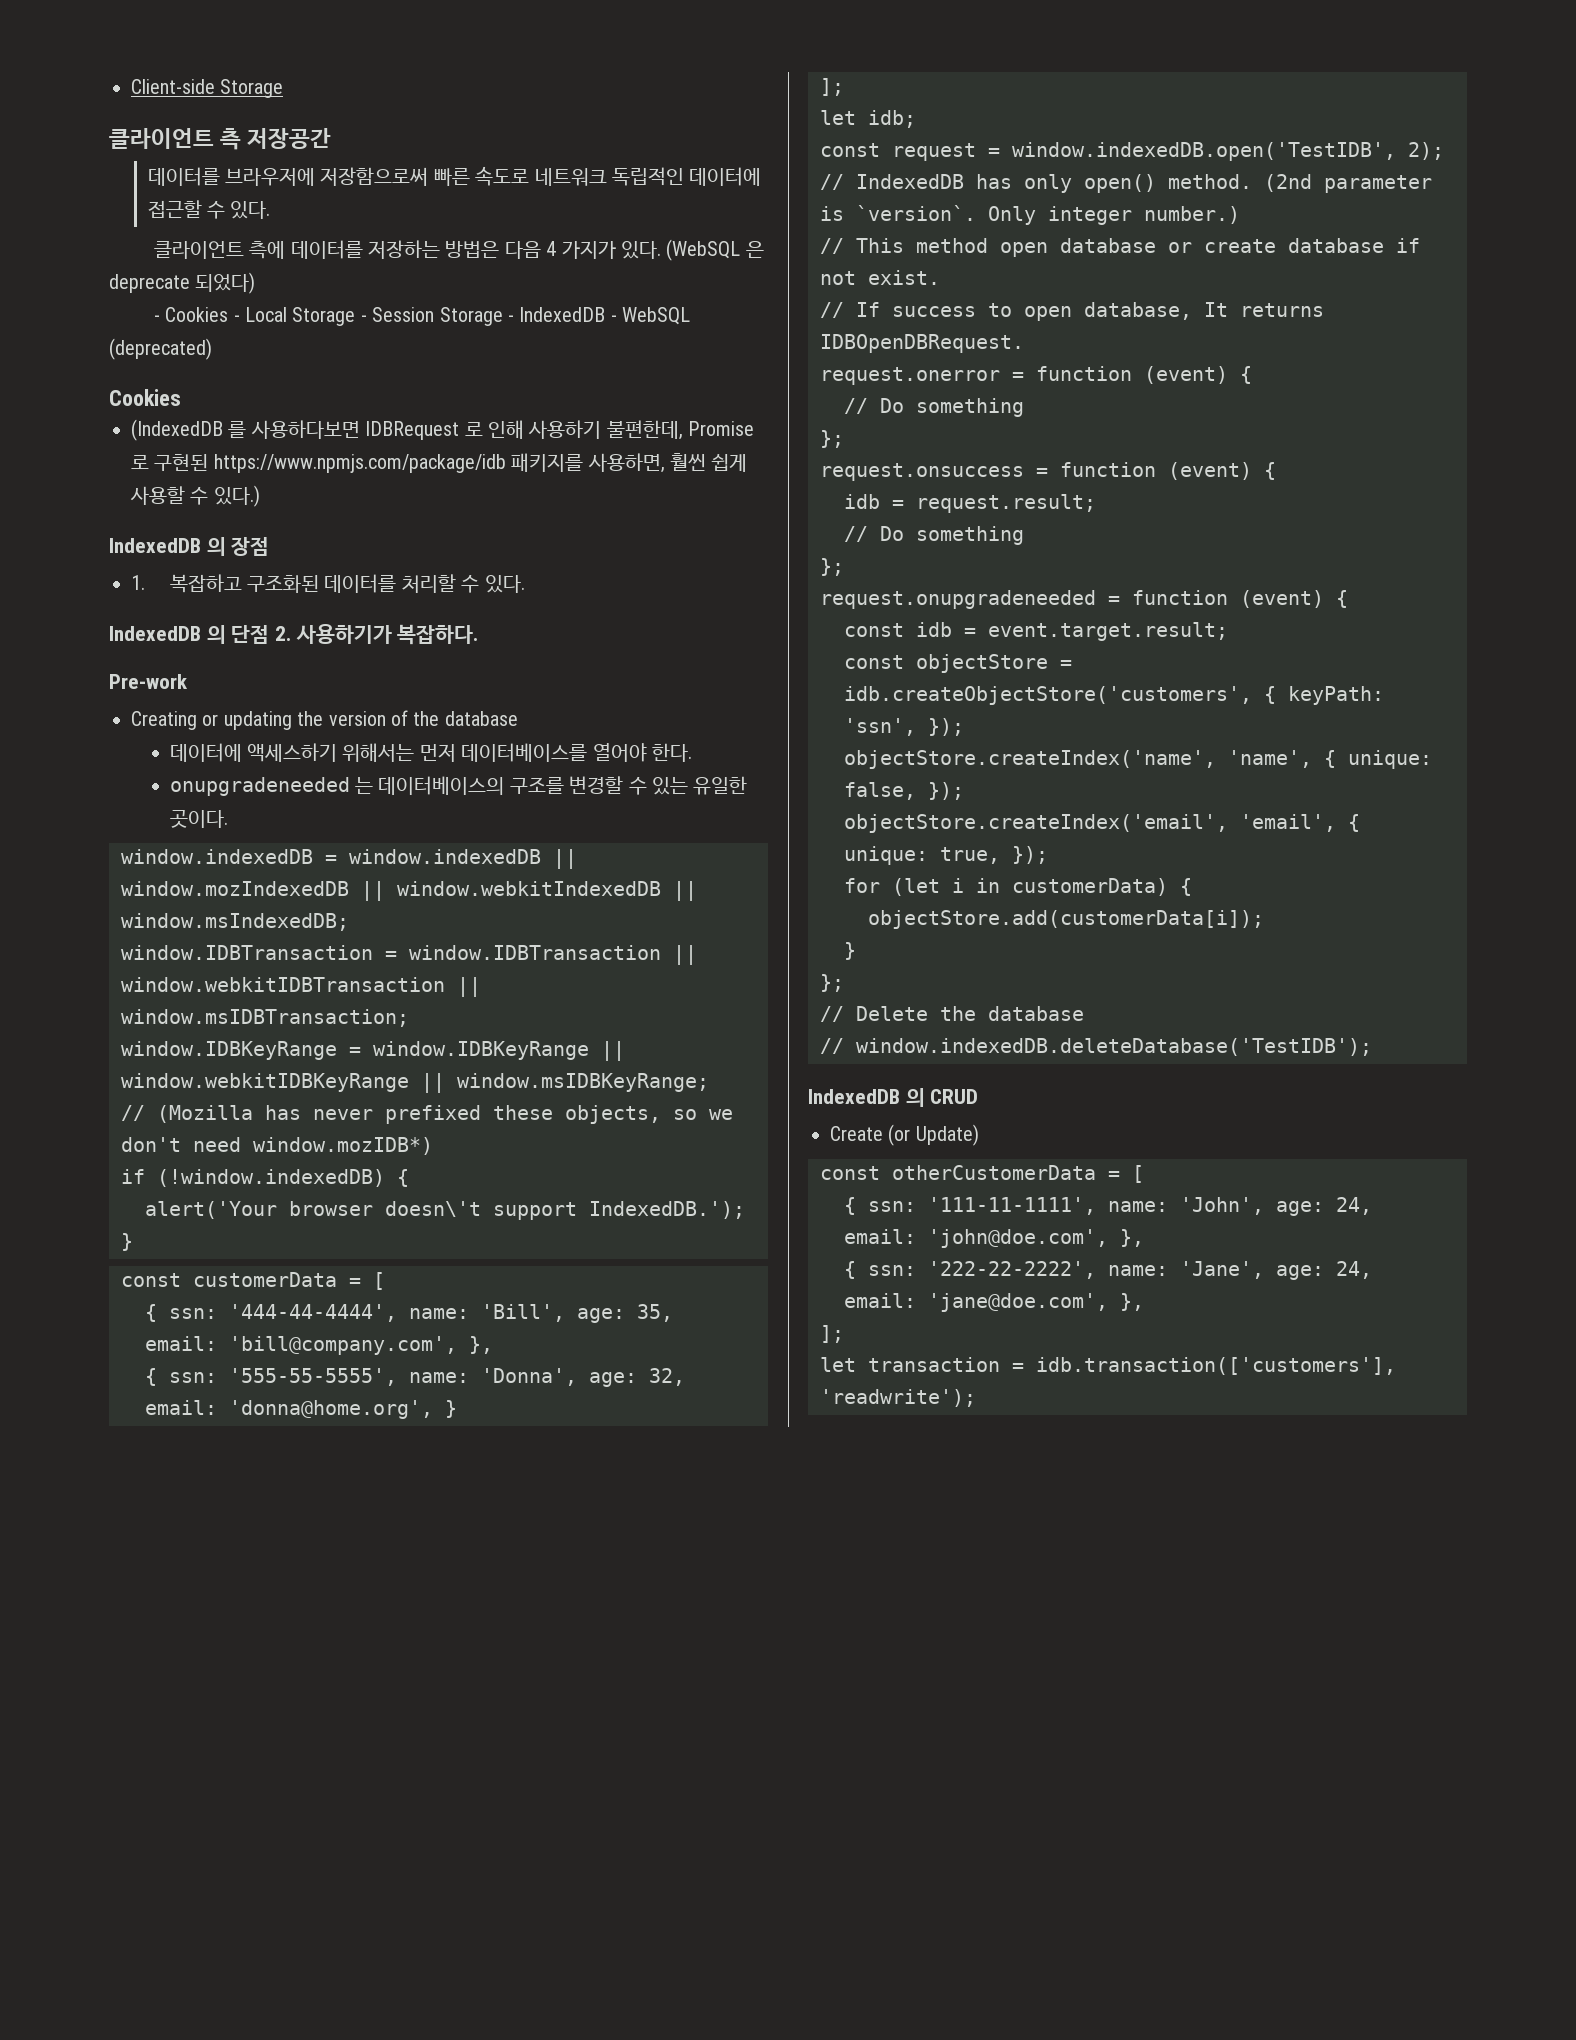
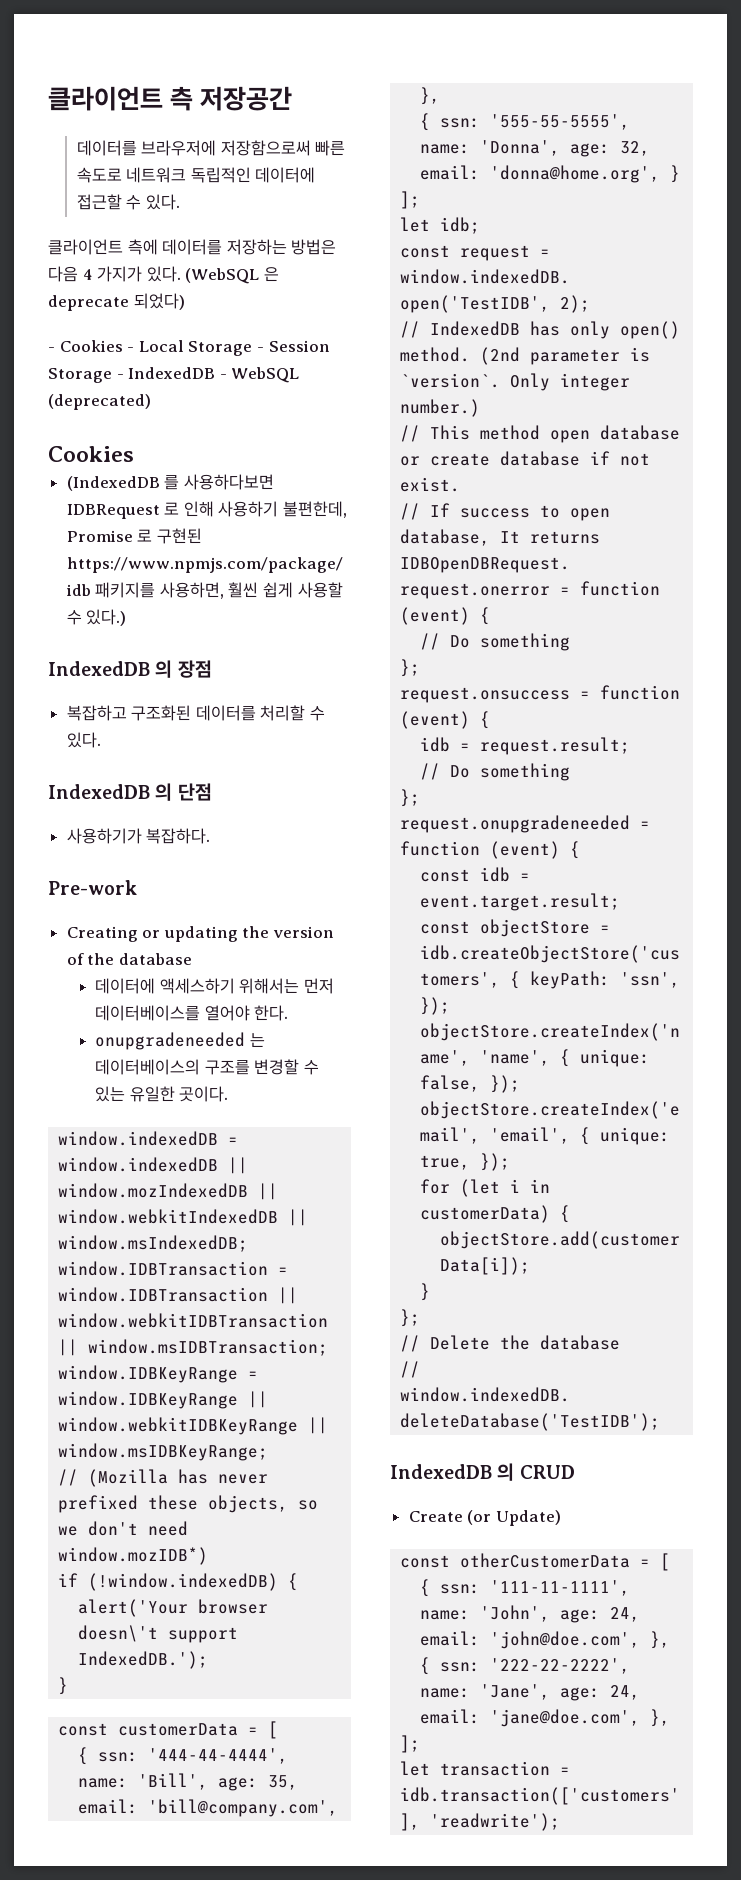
- Client-side Storage
- 1. 복잡하고 구조화된 데이터를 처리할 수 있다.
+ 복잡하고 구조화된 데이터를 처리할 수 있다.
- IndexedDB 의 단점 2. 사용하기가 복잡하다.
+ IndexedDB 의 단점
+ 사용하기가 복잡하다.

